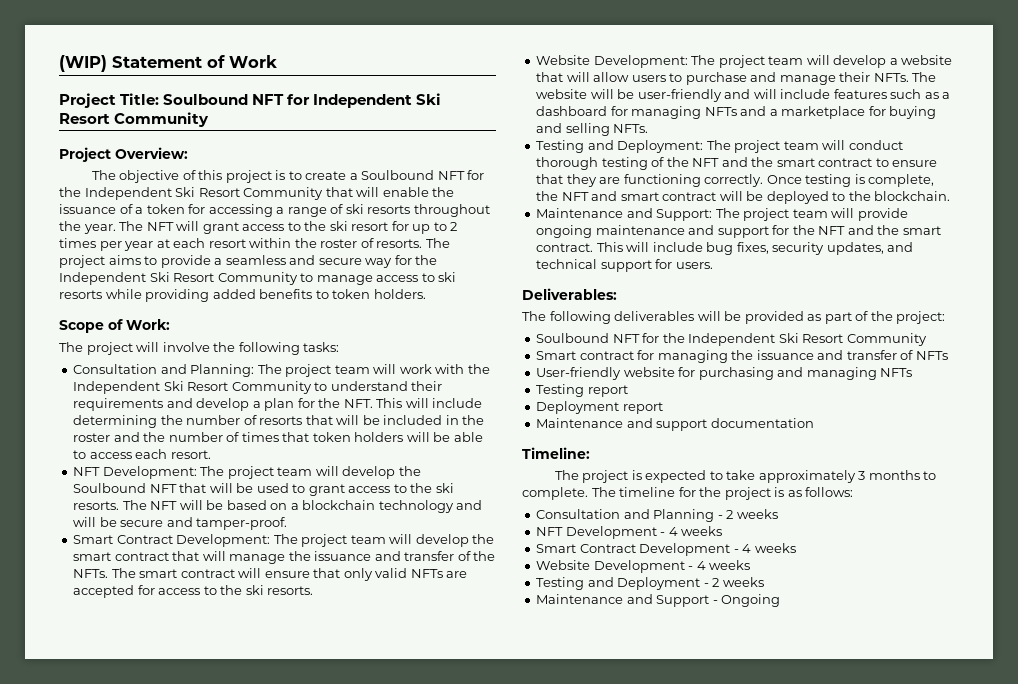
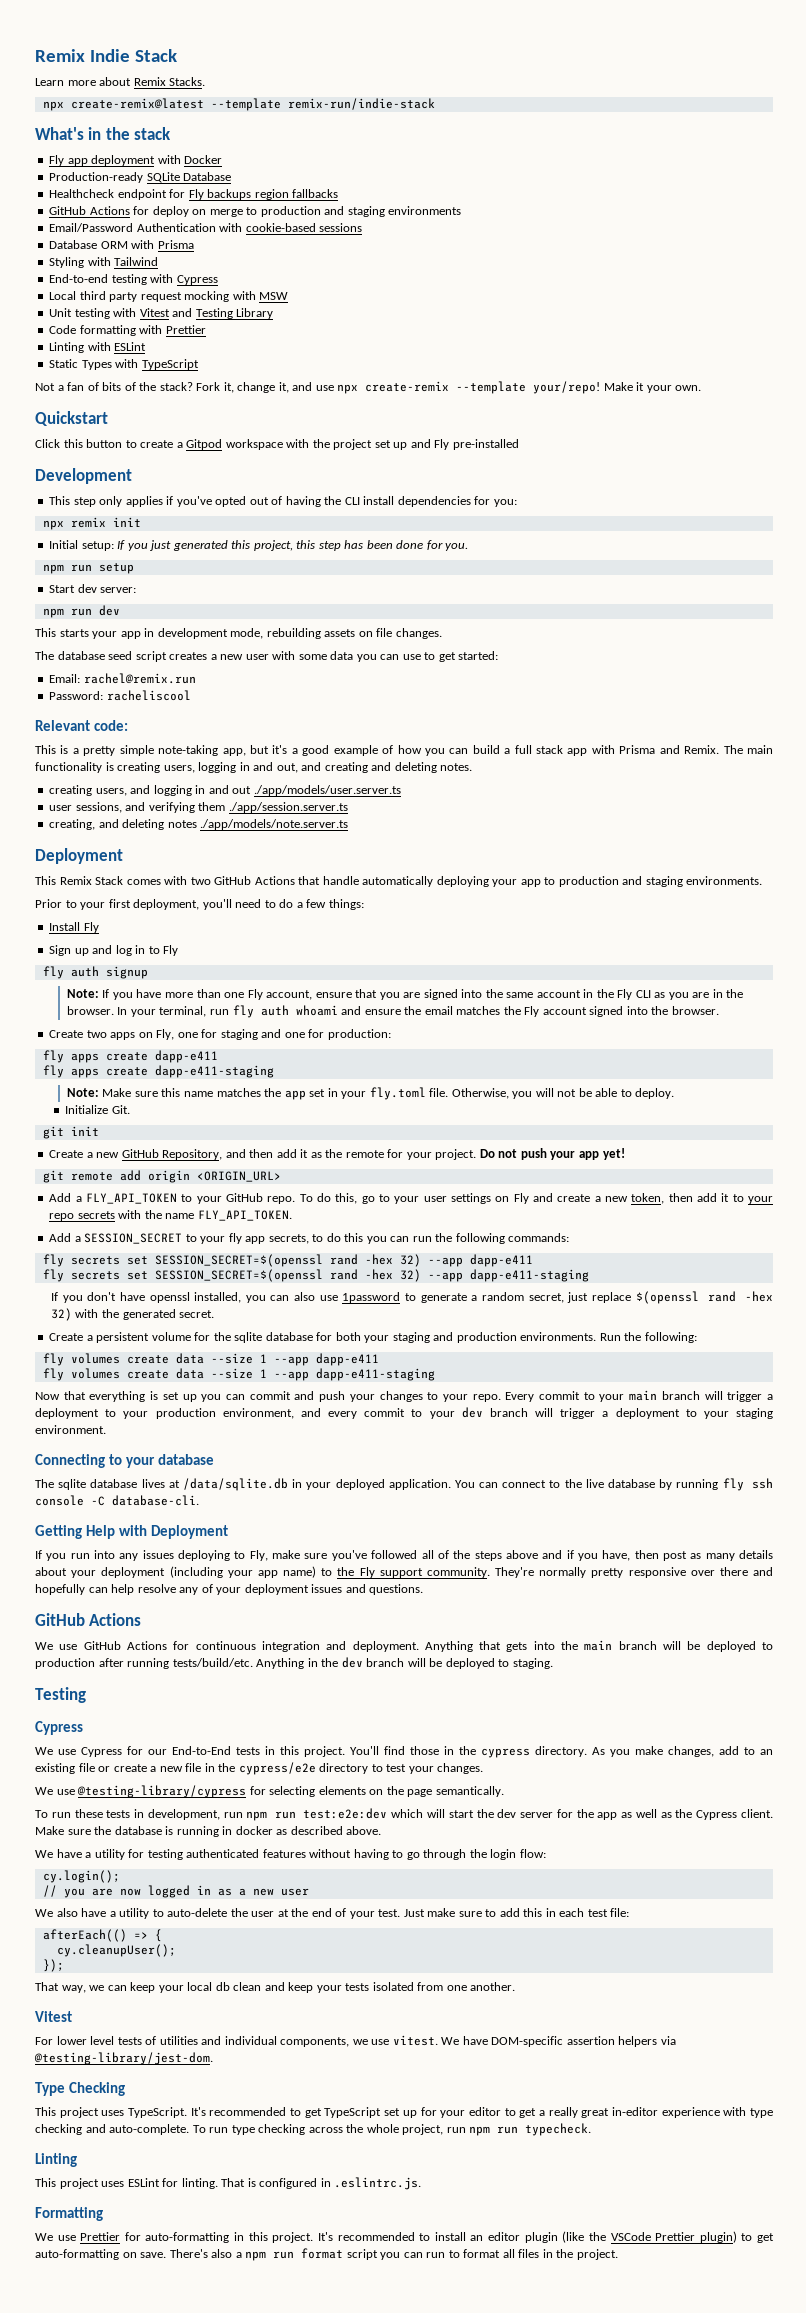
- (WIP) Statement of Work
- Project Title: Soulbound NFT for Independent Ski Resort Community
- Project Overview:
- The objective of this project is to create a Soulbound NFT for the Independent Ski Resort Community that will enable the issuance of a token for accessing a range of ski resorts throughout the year. The NFT will grant access to the ski resort for up to 2 times per year at each resort within the roster of resorts. The project aims to provide a seamless and secure way for the Independent Ski Resort Community to manage access to ski resorts while providing added benefits to token holders.
- Scope of Work:
- The project will involve the following tasks:
- Consultation and Planning: The project team will work with the Independent Ski Resort Community to understand their requirements and develop a plan for the NFT. This will include determining the number of resorts that will be included in the roster and the number of times that token holders will be able to access each resort.
- NFT Development: The project team will develop the Soulbound NFT that will be used to grant access to the ski resorts. The NFT will be based on a blockchain technology and will be secure and tamper-proof.
- Smart Contract Development: The project team will develop the smart contract that will manage the issuance and transfer of the NFTs. The smart contract will ensure that only valid NFTs are accepted for access to the ski resorts.
- Website Development: The project team will develop a website that will allow users to purchase and manage their NFTs. The website will be user-friendly and will include features such as a dashboard for managing NFTs and a marketplace for buying and selling NFTs.
- Testing and Deployment: The project team will conduct thorough testing of the NFT and the smart contract to ensure that they are functioning correctly. Once testing is complete, the NFT and smart contract will be deployed to the blockchain.
- Maintenance and Support: The project team will provide ongoing maintenance and support for the NFT and the smart contract. This will include bug fixes, security updates, and technical support for users.
- Deliverables:
- The following deliverables will be provided as part of the project:
- Soulbound NFT for the Independent Ski Resort Community
- Smart contract for managing the issuance and transfer of NFTs
- User-friendly website for purchasing and managing NFTs
- Testing report
- Deployment report
- Maintenance and support documentation
- Timeline:
- The project is expected to take approximately 3 months to complete. The timeline for the project is as follows:
- Consultation and Planning - 2 weeks
- NFT Development - 4 weeks
- Smart Contract Development - 4 weeks
- Website Development - 4 weeks
- Testing and Deployment - 2 weeks
- Maintenance and Support - Ongoing
+ Remix Indie Stack
+ Learn more about Remix Stacks.
+ npx create-remix@latest --template remix-run/indie-stack
+ What's in the stack
+ Fly app deployment with Docker
+ Production-ready SQLite Database
+ Healthcheck endpoint for Fly backups region fallbacks
+ GitHub Actions for deploy on merge to production and staging environments
+ Email/Password Authentication with cookie-based sessions
+ Database ORM with Prisma
+ Styling with Tailwind
+ End-to-end testing with Cypress
+ Local third party request mocking with MSW
+ Unit testing with Vitest and Testing Library
+ Code formatting with Prettier
+ Linting with ESLint
+ Static Types with TypeScript
+ Not a fan of bits of the stack? Fork it, change it, and use npx create-remix --template your/repo! Make it your own.
+ Quickstart
+ Click this button to create a Gitpod workspace with the project set up and Fly pre-installed
+ Development
+ This step only applies if you've opted out of having the CLI install dependencies for you:
+ npx remix init
+ Initial setup: If you just generated this project, this step has been done for you.
+ npm run setup
+ Start dev server:
+ npm run dev
+ This starts your app in development mode, rebuilding assets on file changes.
+ The database seed script creates a new user with some data you can use to get started:
+ Email: rachel@remix.run
+ Password: racheliscool
+ Relevant code:
+ This is a pretty simple note-taking app, but it's a good example of how you can build a full stack app with Prisma and Remix. The main functionality is creating users, logging in and out, and creating and deleting notes.
+ creating users, and logging in and out ./app/models/user.server.ts
+ user sessions, and verifying them ./app/session.server.ts
+ creating, and deleting notes ./app/models/note.server.ts
+ Deployment
+ This Remix Stack comes with two GitHub Actions that handle automatically deploying your app to production and staging environments.
+ Prior to your first deployment, you'll need to do a few things:
+ Install Fly
+ Sign up and log in to Fly
+ fly auth signup
+ Note: If you have more than one Fly account, ensure that you are signed into the same account in the Fly CLI as you are in the browser. In your terminal, run fly auth whoami and ensure the email matches the Fly account signed into the browser.
+ Create two apps on Fly, one for staging and one for production:
+ fly apps create dapp-e411
+ fly apps create dapp-e411-staging
+ Note: Make sure this name matches the app set in your fly.toml file. Otherwise, you will not be able to deploy.
+ Initialize Git.
+ git init
+ Create a new GitHub Repository, and then add it as the remote for your project. Do not push your app yet!
+ git remote add origin <ORIGIN_URL>
+ Add a FLY_API_TOKEN to your GitHub repo. To do this, go to your user settings on Fly and create a new token, then add it to your repo secrets with the name FLY_API_TOKEN.
+ Add a SESSION_SECRET to your fly app secrets, to do this you can run the following commands:
+ fly secrets set SESSION_SECRET=$(openssl rand -hex 32) --app dapp-e411
+ fly secrets set SESSION_SECRET=$(openssl rand -hex 32) --app dapp-e411-staging
+ If you don't have openssl installed, you can also use 1password to generate a random secret, just replace $(openssl rand -hex 32) with the generated secret.
+ Create a persistent volume for the sqlite database for both your staging and production environments. Run the following:
+ fly volumes create data --size 1 --app dapp-e411
+ fly volumes create data --size 1 --app dapp-e411-staging
+ Now that everything is set up you can commit and push your changes to your repo. Every commit to your main branch will trigger a deployment to your production environment, and every commit to your dev branch will trigger a deployment to your staging environment.
+ Connecting to your database
+ The sqlite database lives at /data/sqlite.db in your deployed application. You can connect to the live database by running fly ssh console -C database-cli.
+ Getting Help with Deployment
+ If you run into any issues deploying to Fly, make sure you've followed all of the steps above and if you have, then post as many details about your deployment (including your app name) to the Fly support community. They're normally pretty responsive over there and hopefully can help resolve any of your deployment issues and questions.
+ GitHub Actions
+ We use GitHub Actions for continuous integration and deployment. Anything that gets into the main branch will be deployed to production after running tests/build/etc. Anything in the dev branch will be deployed to staging.
+ Testing
+ Cypress
+ We use Cypress for our End-to-End tests in this project. You'll find those in the cypress directory. As you make changes, add to an existing file or create a new file in the cypress/e2e directory to test your changes.
+ We use @testing-library/cypress for selecting elements on the page semantically.
+ To run these tests in development, run npm run test:e2e:dev which will start the dev server for the app as well as the Cypress client. Make sure the database is running in docker as described above.
+ We have a utility for testing authenticated features without having to go through the login flow:
+ cy.login();
+ // you are now logged in as a new user
+ We also have a utility to auto-delete the user at the end of your test. Just make sure to add this in each test file:
+ afterEach(() => {
+ cy.cleanupUser();
+ });
+ That way, we can keep your local db clean and keep your tests isolated from one another.
+ Vitest
+ For lower level tests of utilities and individual components, we use vitest. We have DOM-specific assertion helpers via @testing-library/jest-dom.
+ Type Checking
+ This project uses TypeScript. It's recommended to get TypeScript set up for your editor to get a really great in-editor experience with type checking and auto-complete. To run type checking across the whole project, run npm run typecheck.
+ Linting
+ This project uses ESLint for linting. That is configured in .eslintrc.js.
+ Formatting
+ We use Prettier for auto-formatting in this project. It's recommended to install an editor plugin (like the VSCode Prettier plugin) to get auto-formatting on save. There's also a npm run format script you can run to format all files in the project.

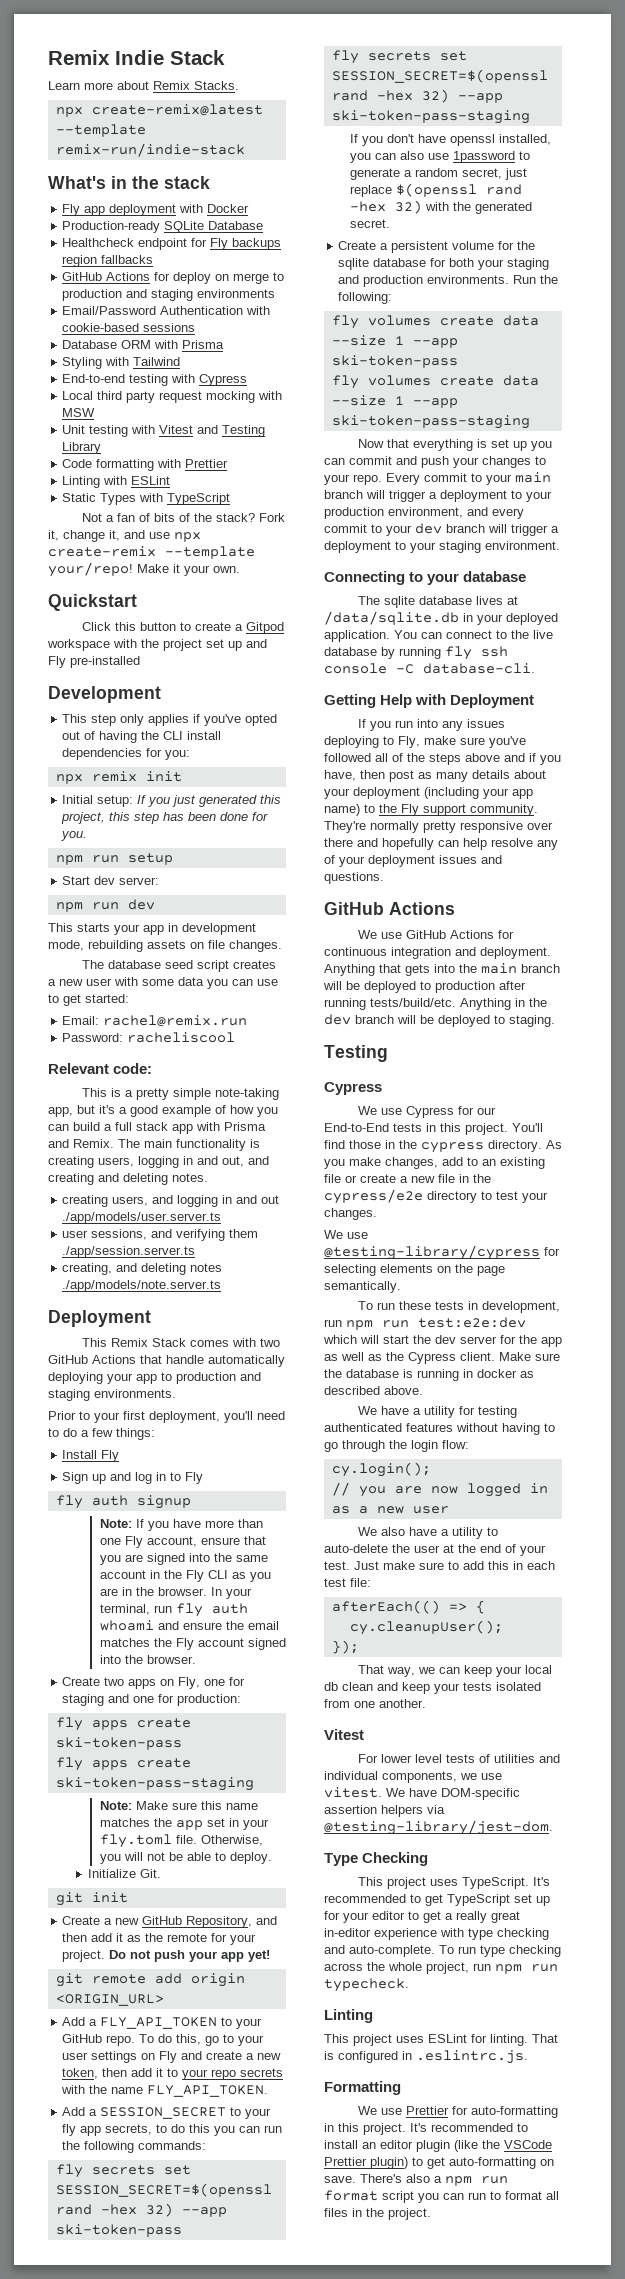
- fly apps create dapp-e411
- fly apps create dapp-e411-staging
+ fly apps create ski-token-pass
+ fly apps create ski-token-pass-staging
- fly secrets set SESSION_SECRET=$(openssl rand -hex 32) --app dapp-e411
- fly secrets set SESSION_SECRET=$(openssl rand -hex 32) --app dapp-e411-staging
+ fly secrets set SESSION_SECRET=$(openssl rand -hex 32) --app ski-token-pass
+ fly secrets set SESSION_SECRET=$(openssl rand -hex 32) --app ski-token-pass-staging
- fly volumes create data --size 1 --app dapp-e411
- fly volumes create data --size 1 --app dapp-e411-staging
+ fly volumes create data --size 1 --app ski-token-pass
+ fly volumes create data --size 1 --app ski-token-pass-staging

